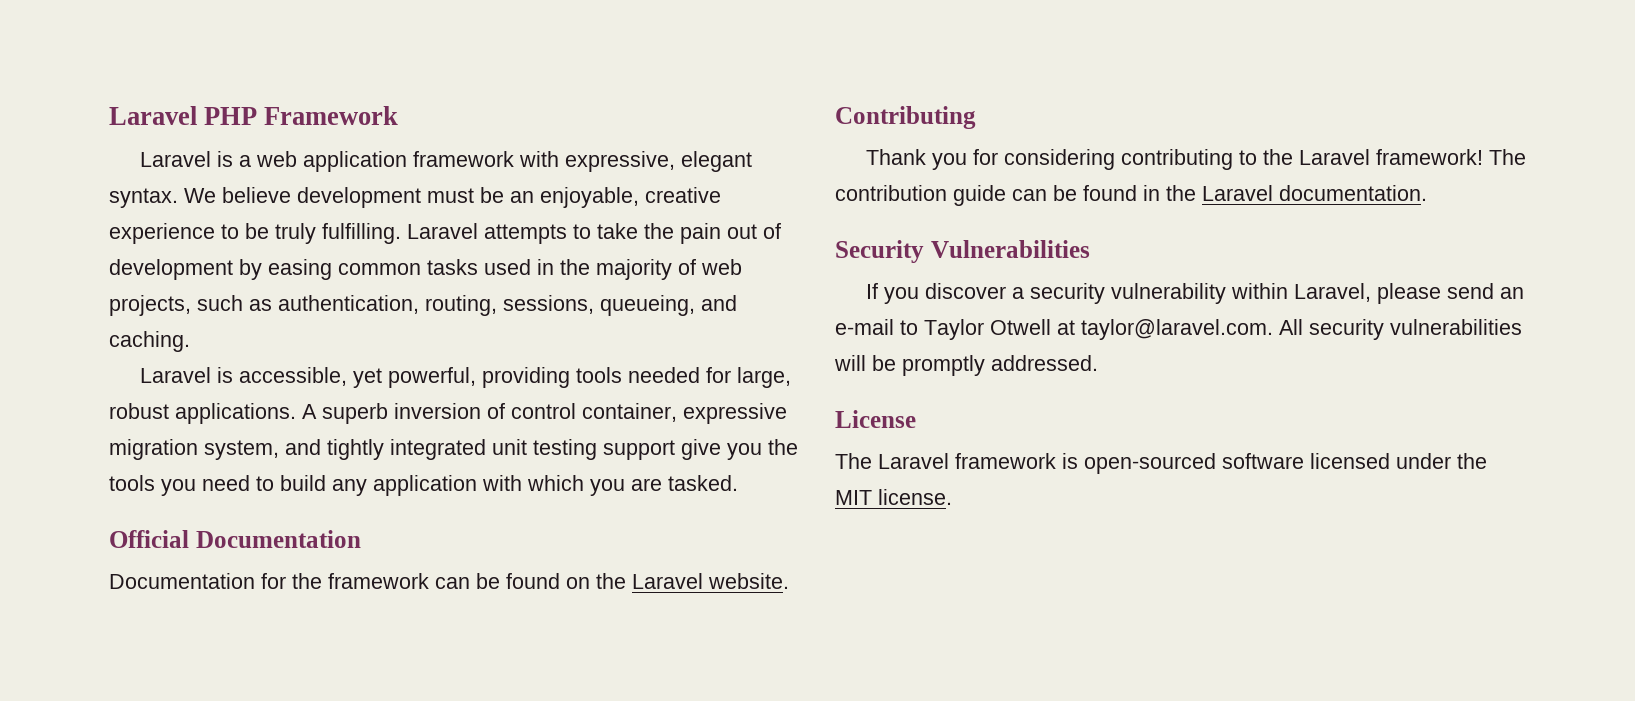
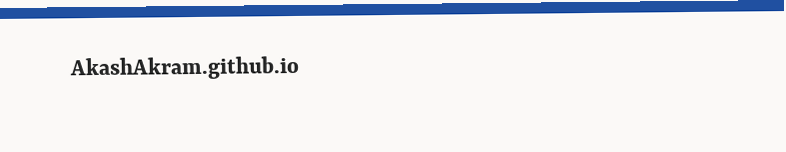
- Laravel PHP Framework
- Laravel is a web application framework with expressive, elegant syntax. We believe development must be an enjoyable, creative experience to be truly fulfilling. Laravel attempts to take the pain out of development by easing common tasks used in the majority of web projects, such as authentication, routing, sessions, queueing, and caching.
- Laravel is accessible, yet powerful, providing tools needed for large, robust applications. A superb inversion of control container, expressive migration system, and tightly integrated unit testing support give you the tools you need to build any application with which you are tasked.
- Official Documentation
- Documentation for the framework can be found on the Laravel website.
- Contributing
- Thank you for considering contributing to the Laravel framework! The contribution guide can be found in the Laravel documentation.
- Security Vulnerabilities
- If you discover a security vulnerability within Laravel, please send an e-mail to Taylor Otwell at taylor@laravel.com. All security vulnerabilities will be promptly addressed.
- License
- The Laravel framework is open-sourced software licensed under the MIT license.
+ AkashAkram.github.io

